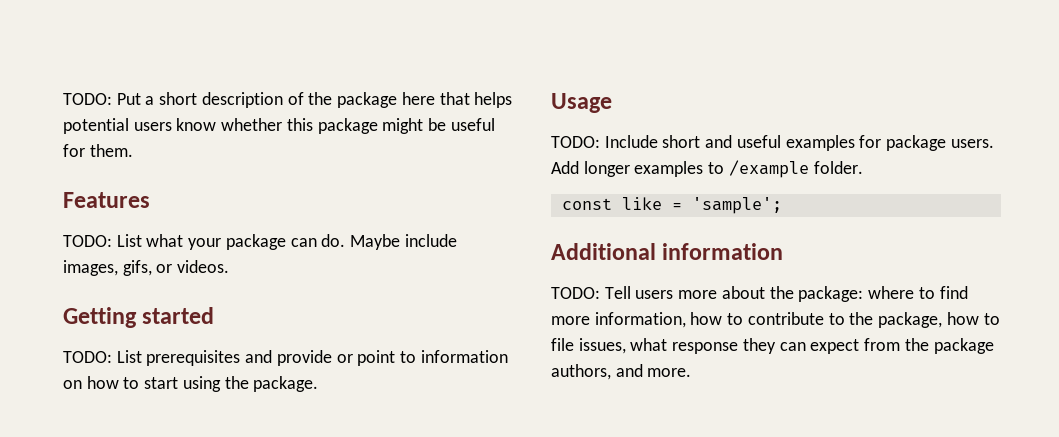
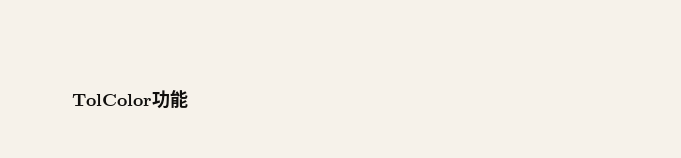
- TODO: Put a short description of the package here that helps potential users know whether this package might be useful for them.
- Features
- TODO: List what your package can do. Maybe include images, gifs, or videos.
- Getting started
- TODO: List prerequisites and provide or point to information on how to start using the package.
- Usage
- TODO: Include short and useful examples for package users. Add longer examples to /example folder.
- const like = 'sample';
- Additional information
- TODO: Tell users more about the package: where to find more information, how to contribute to the package, how to file issues, what response they can expect from the package authors, and more.
+ TolColor功能

